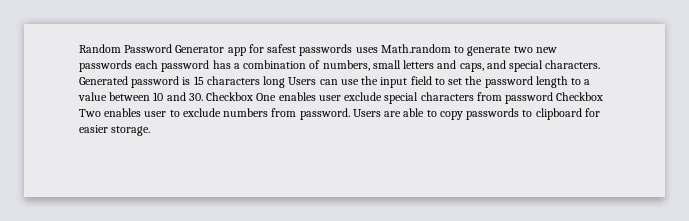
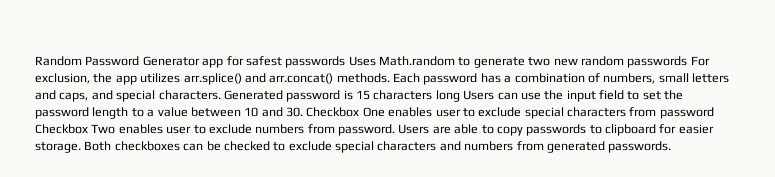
- Random Password Generator app for safest passwords uses Math.random to generate two new passwords each password has a combination of numbers, small letters and caps, and special characters.
+ Random Password Generator app for safest passwords Uses Math.random to generate two new random passwords For exclusion, the app utilizes arr.splice() and arr.concat() methods. Each password has a combination of numbers, small letters and caps, and special characters.
- Generated password is 15 characters long Users can use the input field to set the password length to a value between 10 and 30. Checkbox One enables user exclude special characters from password Checkbox Two enables user to exclude numbers from password.
+ Generated password is 15 characters long Users can use the input field to set the password length to a value between 10 and 30. Checkbox One enables user to exclude special characters from password Checkbox Two enables user to exclude numbers from password.
+ Both checkboxes can be checked to exclude special characters and numbers from generated passwords.

